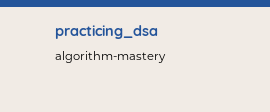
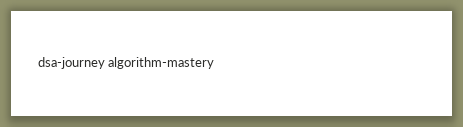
- practicing_dsa
- algorithm-mastery
+ dsa-journey algorithm-mastery

